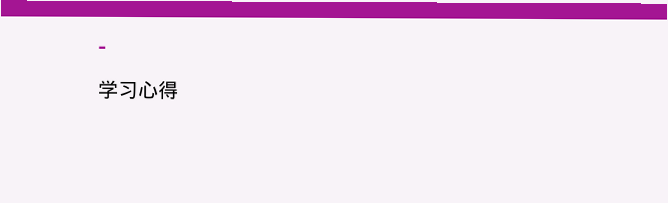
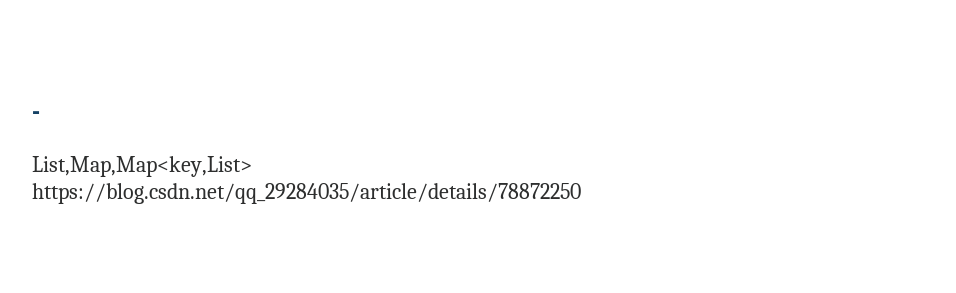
- 学习心得
+ List,Map,Map<key,List>
+ https://blog.csdn.net/qq_29284035/article/details/78872250

